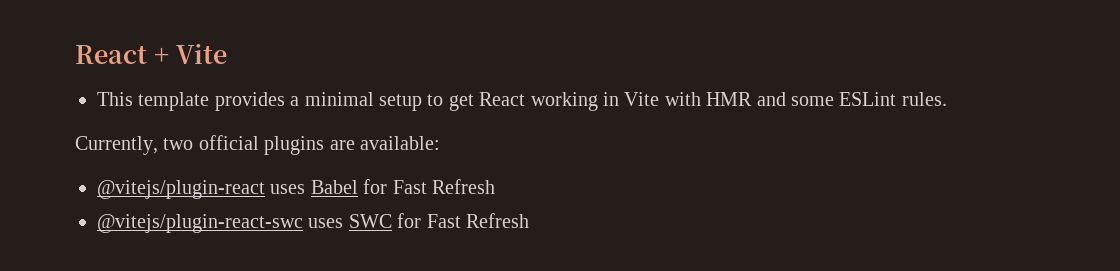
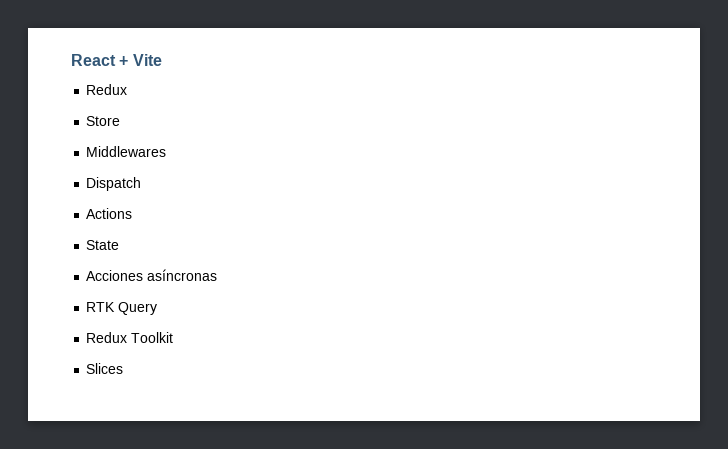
  React + Vite
- This template provides a minimal setup to get React working in Vite with HMR and some ESLint rules.
- Currently, two official plugins are available:
- @vitejs/plugin-react uses Babel for Fast Refresh
- @vitejs/plugin-react-swc uses SWC for Fast Refresh
+ Redux
+ Store
+ Middlewares
+ Dispatch
+ Actions
+ State
+ Acciones asíncronas
+ RTK Query
+ Redux Toolkit
+ Slices

